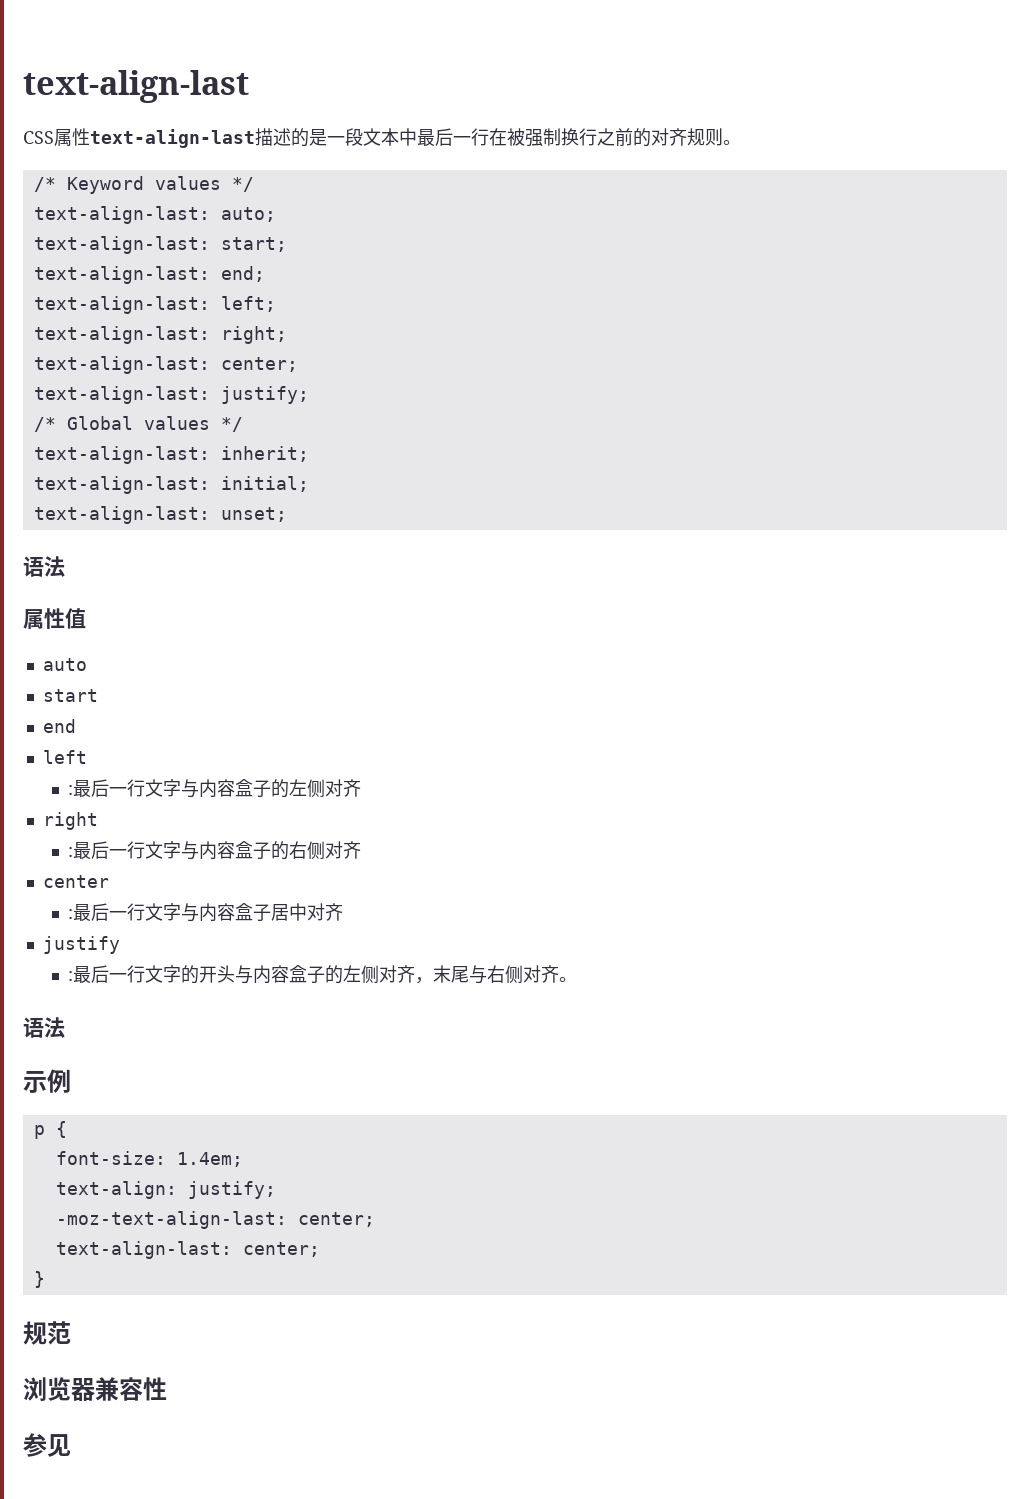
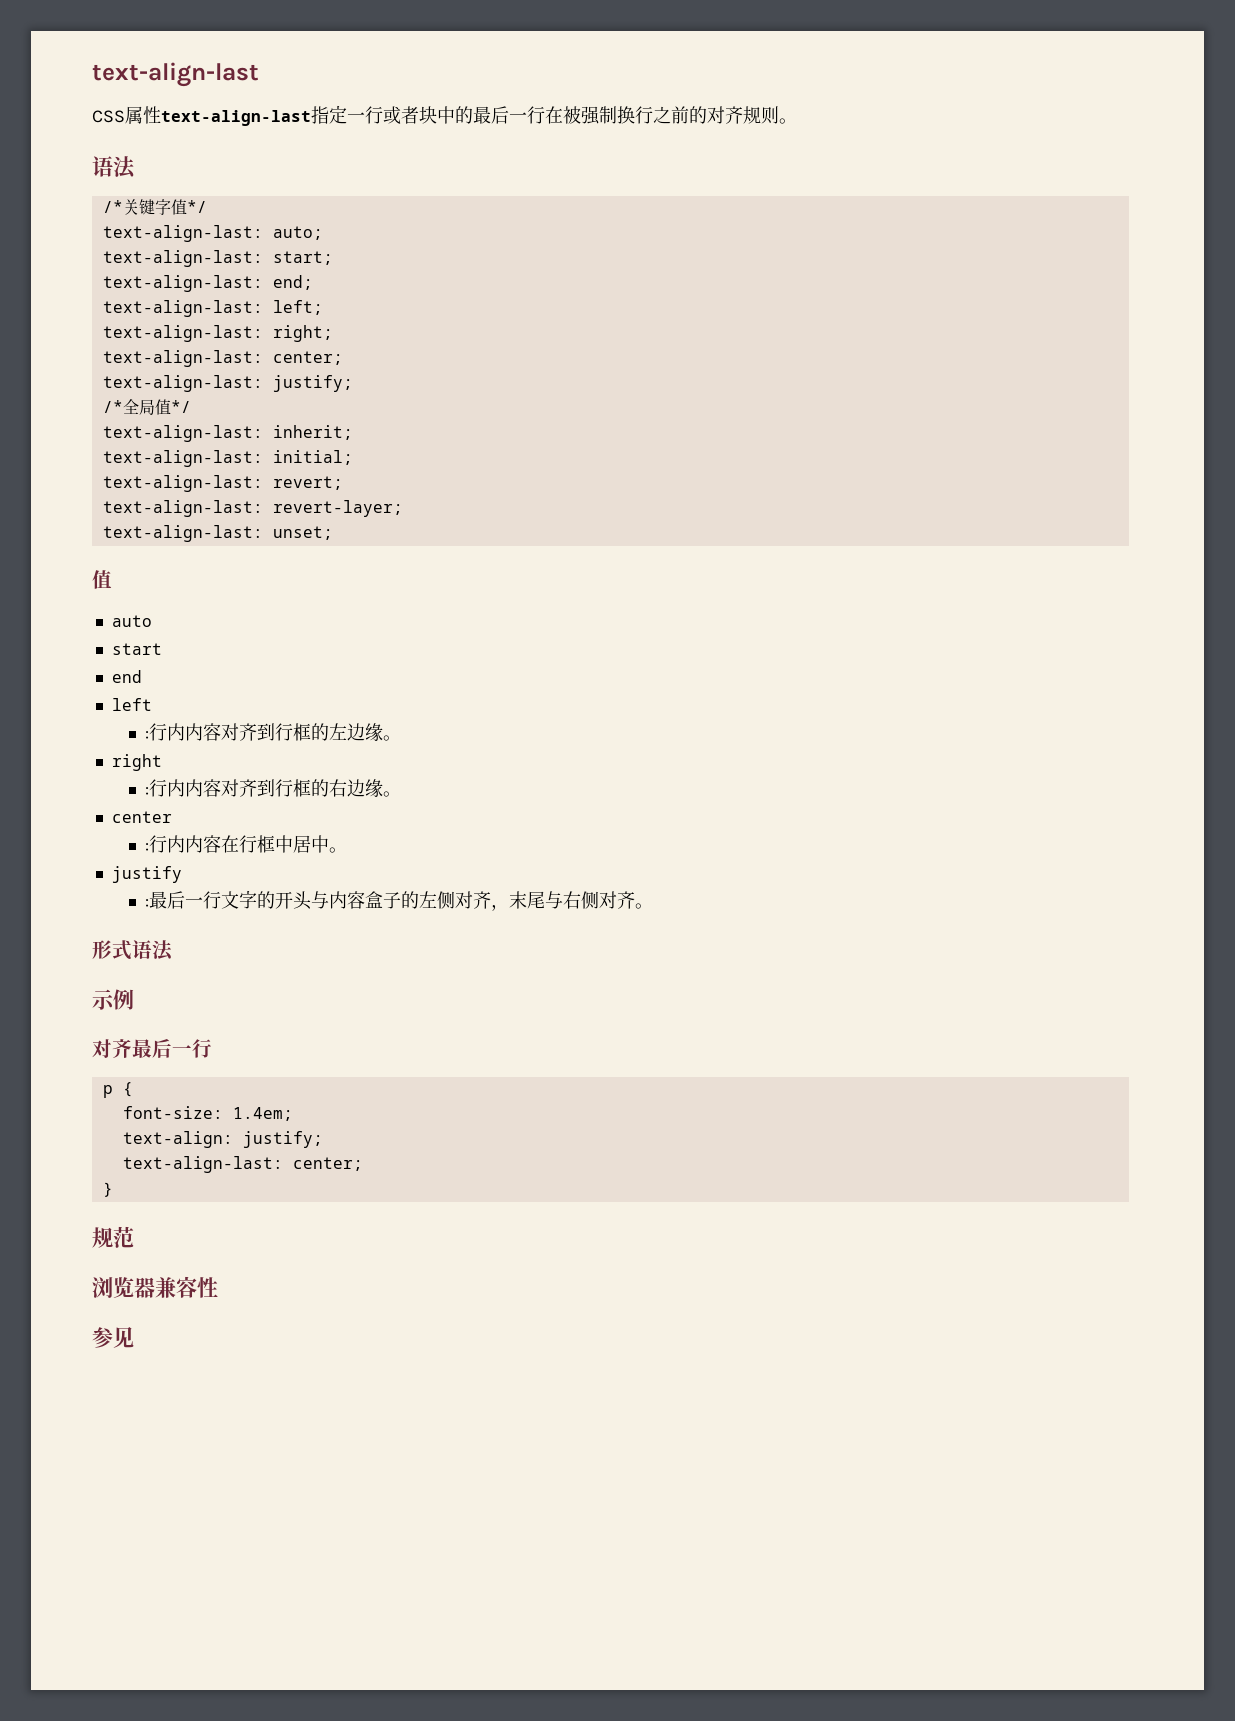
- CSS属性text-align-last描述的是一段文本中最后一行在被强制换行之前的对齐规则。
- /* Keyword values */
+ CSS属性text-align-last指定一行或者块中的最后一行在被强制换行之前的对齐规则。
+ 语法
+ /*关键字值*/
- /* Global values */
+ /*全局值*/
+ text-align-last: revert;
+ text-align-last: revert-layer;
  text-align-last: unset;
- 语法
- 属性值
+ 值
- :最后一行文字与内容盒子的左侧对齐
+ :行内内容对齐到行框的左边缘。
  right
- :最后一行文字与内容盒子的右侧对齐
+ :行内内容对齐到行框的右边缘。
  center
- :最后一行文字与内容盒子居中对齐
+ :行内内容在行框中居中。
  :最后一行文字的开头与内容盒子的左侧对齐，末尾与右侧对齐。
- 语法
+ 形式语法
+ 对齐最后一行
- -moz-text-align-last: center;

